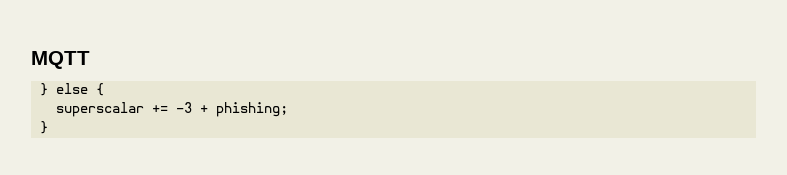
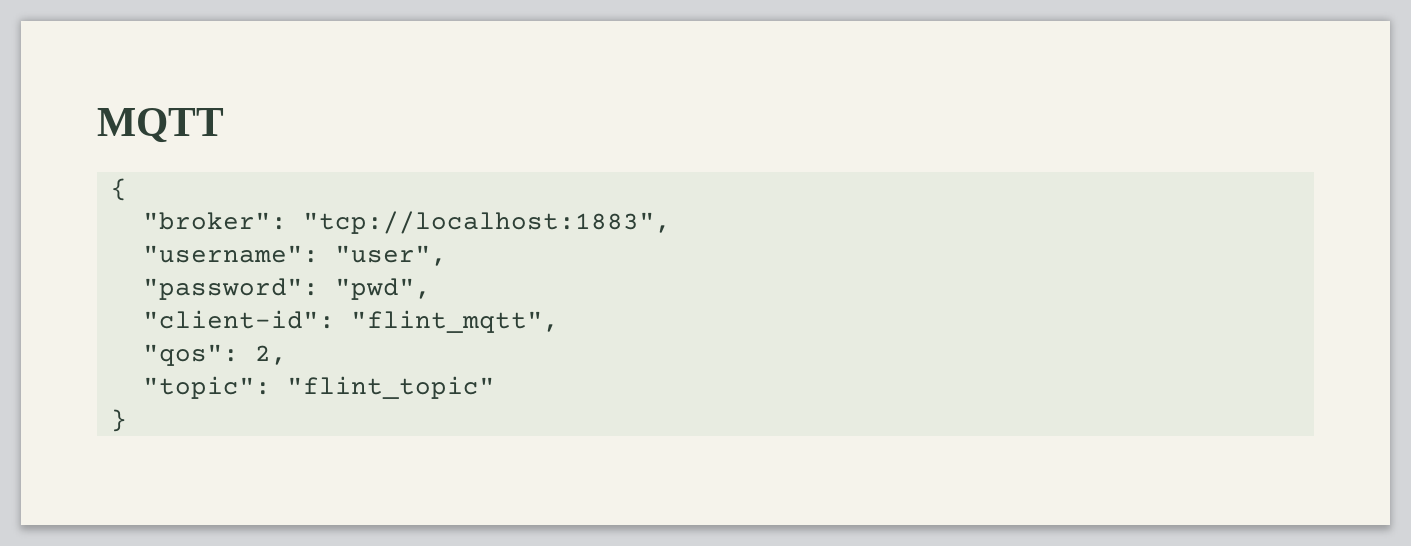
- } else {
+ {
- superscalar += -3 + phishing;
+ "broker": "tcp://localhost:1883",
+ "username": "user",
+ "password": "pwd",
+ "client-id": "flint_mqtt",
+ "qos": 2,
+ "topic": "flint_topic"

